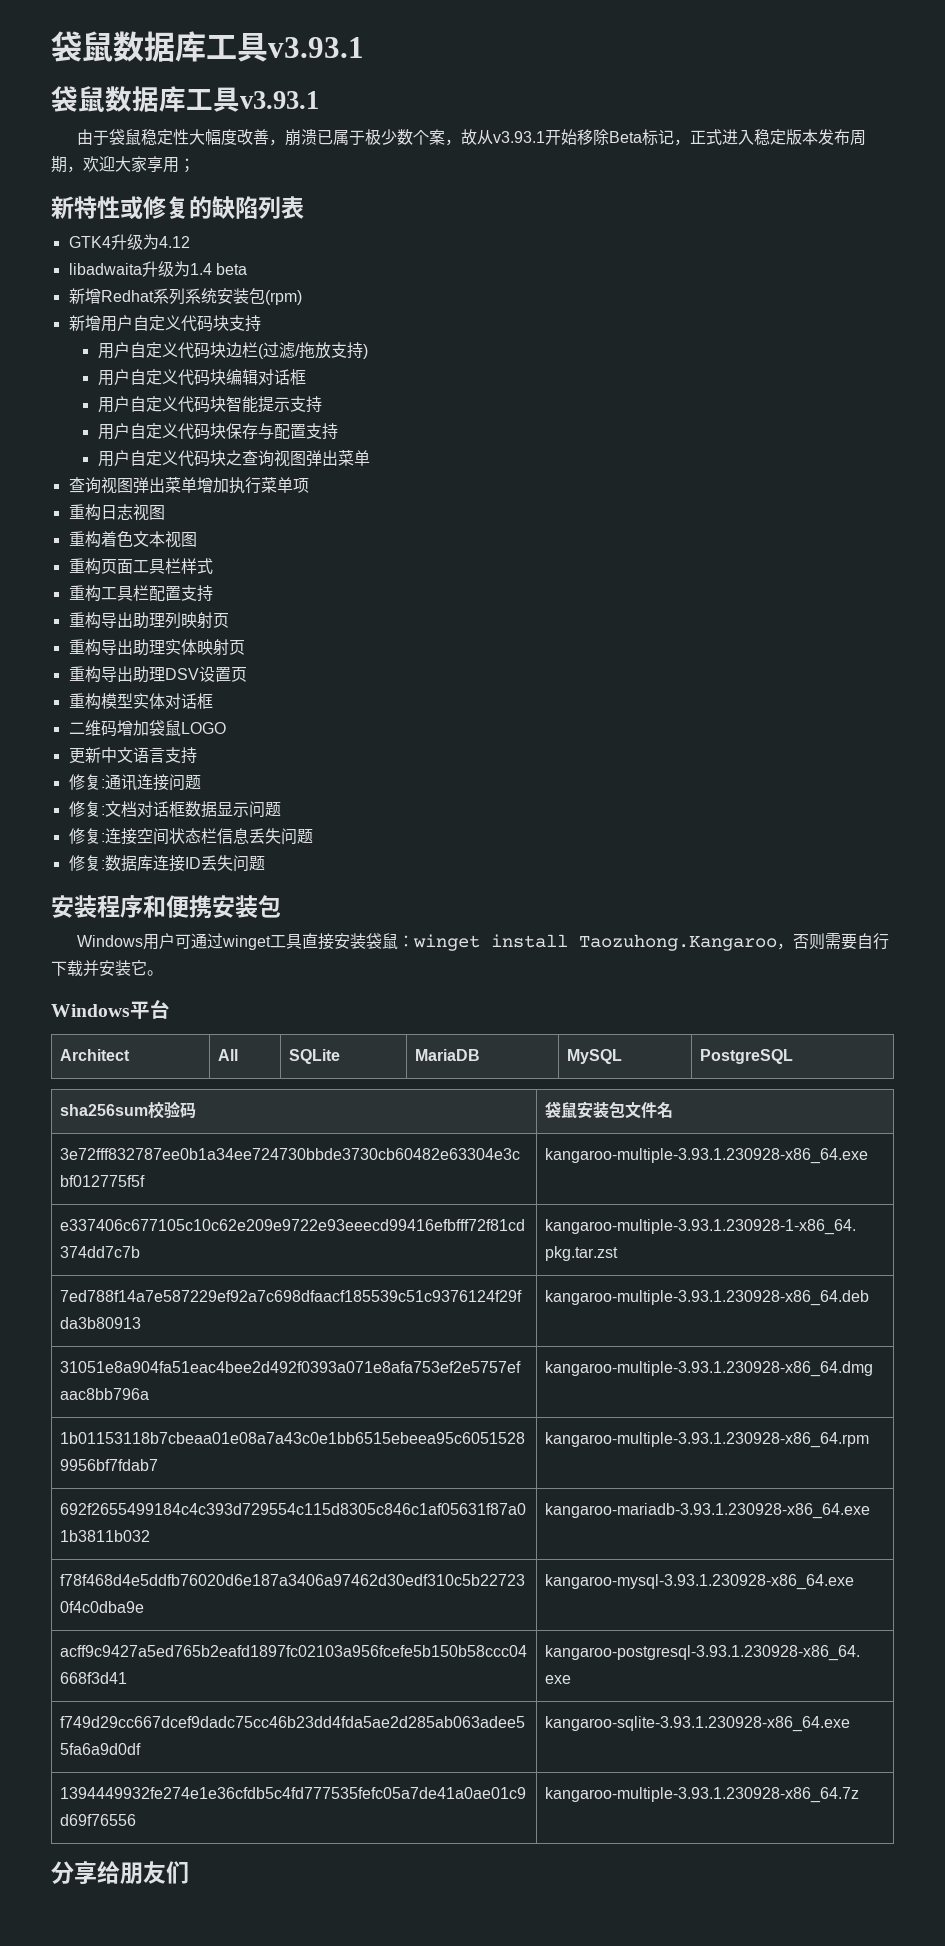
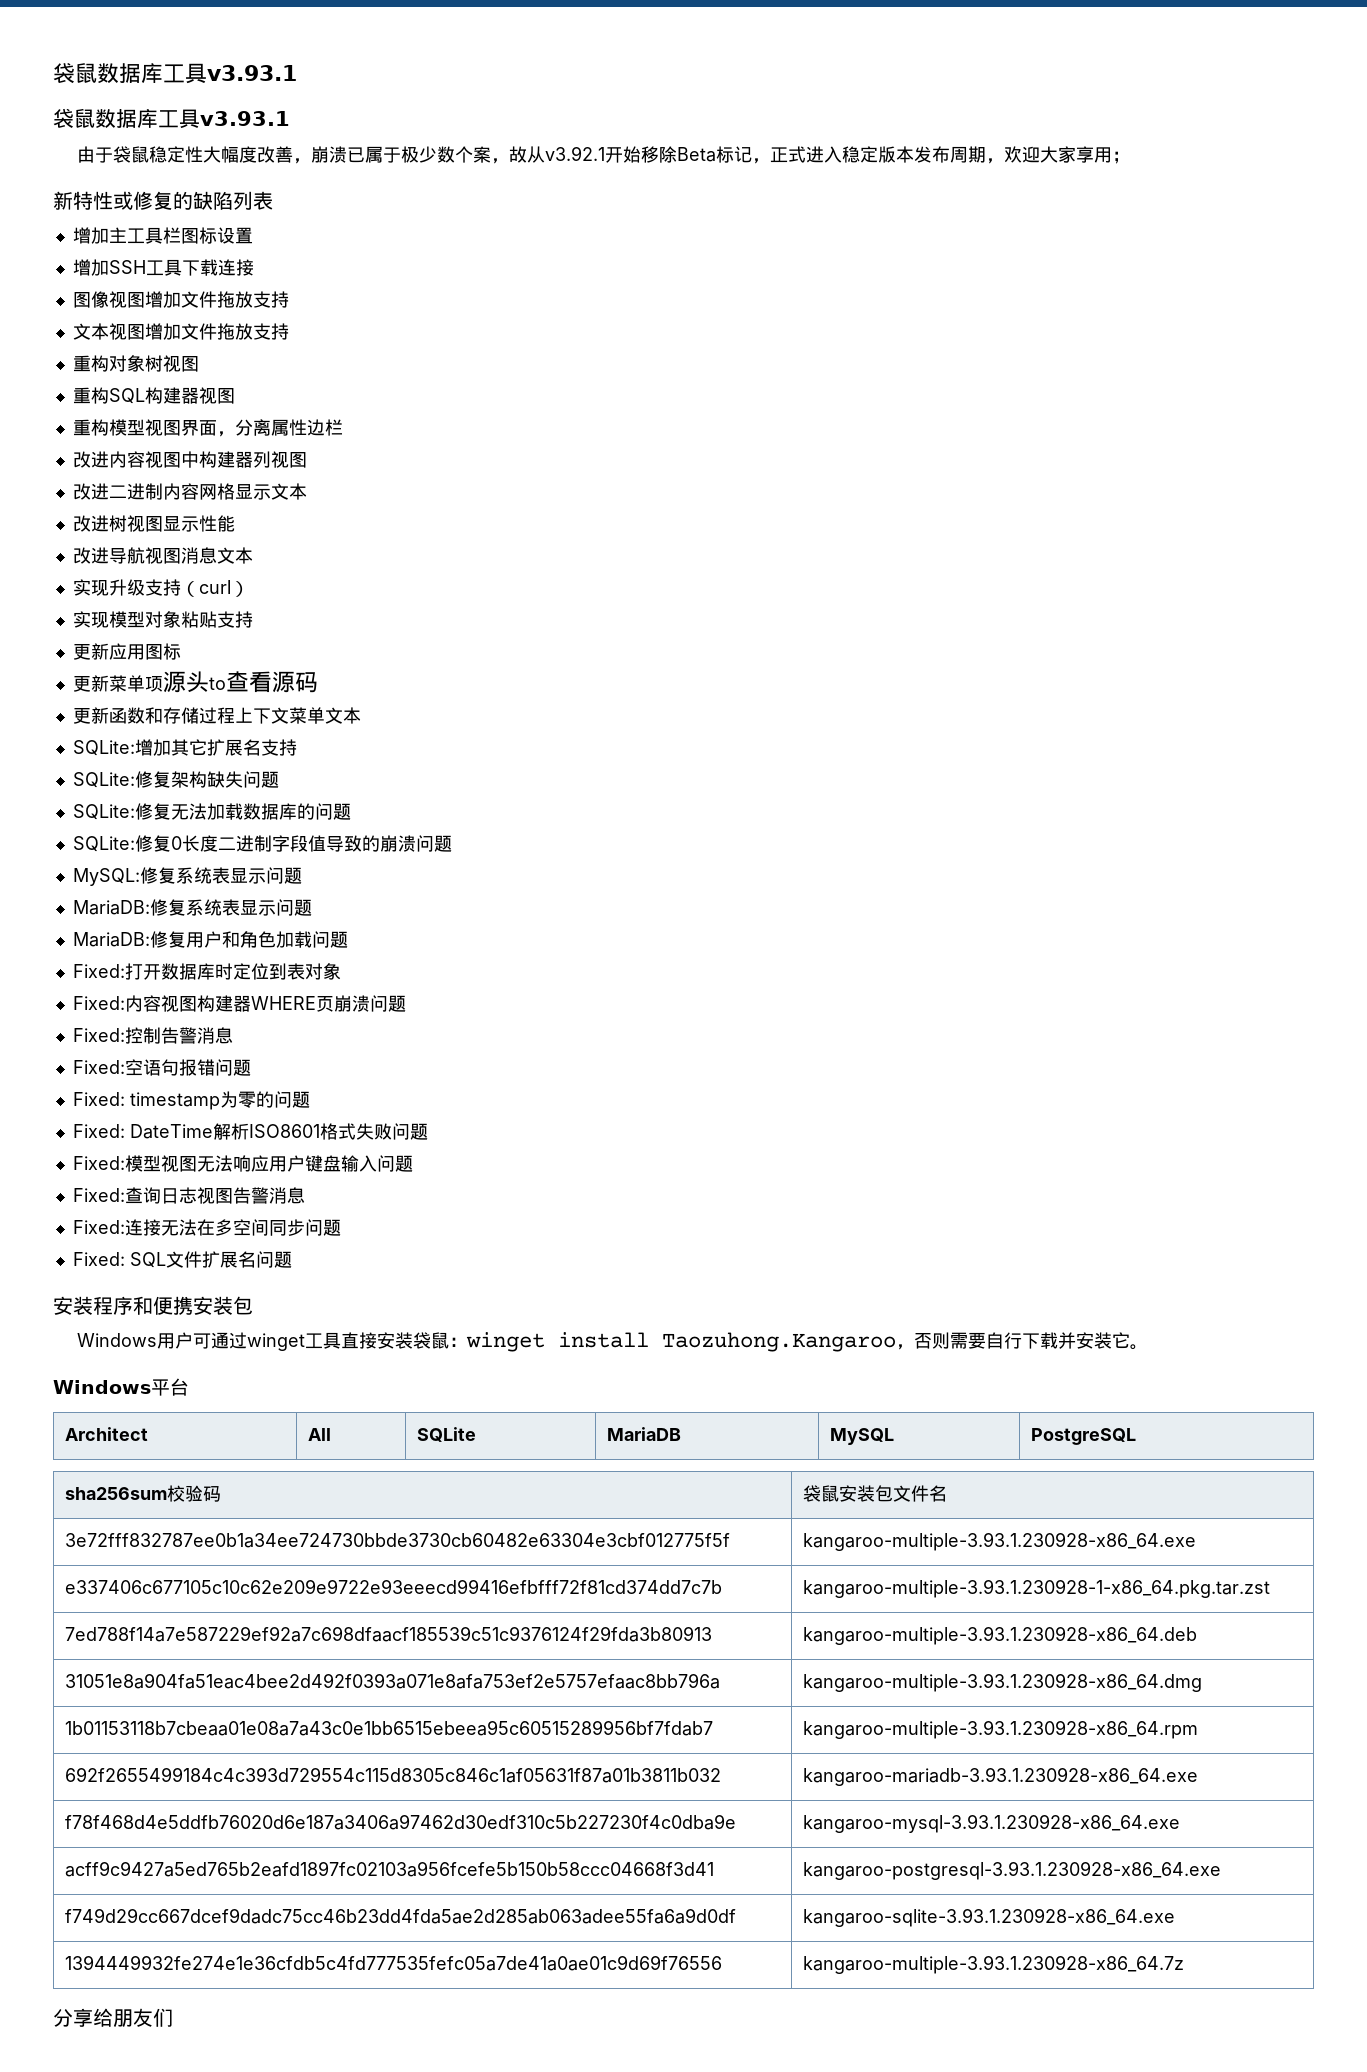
- 由于袋鼠稳定性大幅度改善，崩溃已属于极少数个案，故从v3.93.1开始移除Beta标记，正式进入稳定版本发布周期，欢迎大家享用；
+ 由于袋鼠稳定性大幅度改善，崩溃已属于极少数个案，故从v3.92.1开始移除Beta标记，正式进入稳定版本发布周期，欢迎大家享用；
- GTK4升级为4.12
- libadwaita升级为1.4 beta
- 新增Redhat系列系统安装包(rpm)
- 新增用户自定义代码块支持
- 用户自定义代码块边栏(过滤/拖放支持)
- 用户自定义代码块编辑对话框
- 用户自定义代码块智能提示支持
- 用户自定义代码块保存与配置支持
- 用户自定义代码块之查询视图弹出菜单
- 查询视图弹出菜单增加执行菜单项
- 重构日志视图
- 重构着色文本视图
- 重构页面工具栏样式
- 重构工具栏配置支持
- 重构导出助理列映射页
- 重构导出助理实体映射页
- 重构导出助理DSV设置页
- 重构模型实体对话框
- 二维码增加袋鼠LOGO
- 更新中文语言支持
- 修复:通讯连接问题
- 修复:文档对话框数据显示问题
- 修复:连接空间状态栏信息丢失问题
- 修复:数据库连接ID丢失问题
+ 增加主工具栏图标设置
+ 增加SSH工具下载连接
+ 图像视图增加文件拖放支持
+ 文本视图增加文件拖放支持
+ 重构对象树视图
+ 重构SQL构建器视图
+ 重构模型视图界面，分离属性边栏
+ 改进内容视图中构建器列视图
+ 改进二进制内容网格显示文本
+ 改进树视图显示性能
+ 改进导航视图消息文本
+ 实现升级支持（curl）
+ 实现模型对象粘贴支持
+ 更新应用图标
+ 更新菜单项源头to查看源码
+ 更新函数和存储过程上下文菜单文本
+ SQLite:增加其它扩展名支持
+ SQLite:修复架构缺失问题
+ SQLite:修复无法加载数据库的问题
+ SQLite:修复0长度二进制字段值导致的崩溃问题
+ MySQL:修复系统表显示问题
+ MariaDB:修复系统表显示问题
+ MariaDB:修复用户和角色加载问题
+ Fixed:打开数据库时定位到表对象
+ Fixed:内容视图构建器WHERE页崩溃问题
+ Fixed:控制告警消息
+ Fixed:空语句报错问题
+ Fixed: timestamp为零的问题
+ Fixed: DateTime解析ISO8601格式失败问题
+ Fixed:模型视图无法响应用户键盘输入问题
+ Fixed:查询日志视图告警消息
+ Fixed:连接无法在多空间同步问题
+ Fixed: SQL文件扩展名问题

